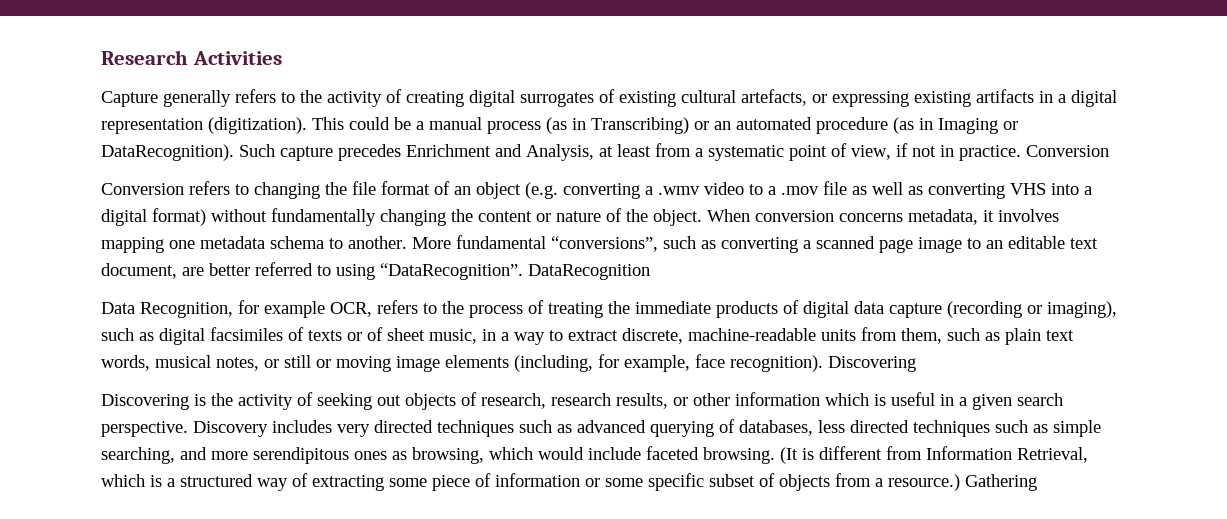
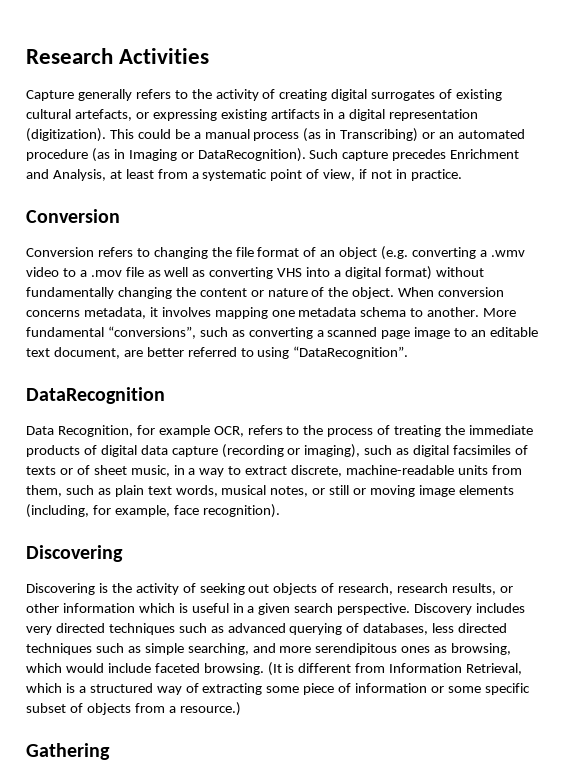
- Such capture precedes Enrichment and Analysis, at least from a systematic point of view, if not in practice. Conversion
+ Such capture precedes Enrichment and Analysis, at least from a systematic point of view, if not in practice.
+ Conversion
- More fundamental “conversions”, such as converting a scanned page image to an editable text document, are better referred to using “DataRecognition”. DataRecognition
+ More fundamental “conversions”, such as converting a scanned page image to an editable text document, are better referred to using “DataRecognition”.
+ DataRecognition
- Data Recognition, for example OCR, refers to the process of treating the immediate products of digital data capture (recording or imaging), such as digital facsimiles of texts or of sheet music, in a way to extract discrete, machine-readable units from them, such as plain text words, musical notes, or still or moving image elements (including, for example, face recognition). Discovering
+ Data Recognition, for example OCR, refers to the process of treating the immediate products of digital data capture (recording or imaging), such as digital facsimiles of texts or of sheet music, in a way to extract discrete, machine-readable units from them, such as plain text words, musical notes, or still or moving image elements (including, for example, face recognition).
+ Discovering
- (It is different from Information Retrieval, which is a structured way of extracting some piece of information or some specific subset of objects from a resource.) Gathering
+ (It is different from Information Retrieval, which is a structured way of extracting some piece of information or some specific subset of objects from a resource.)
+ Gathering

